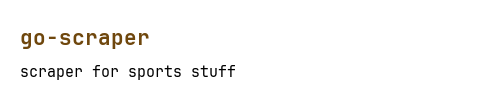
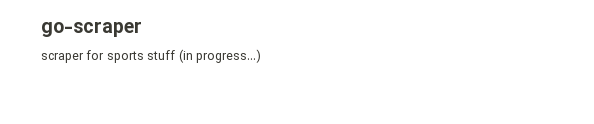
- scraper for sports stuff
+ scraper for sports stuff (in progress...)

